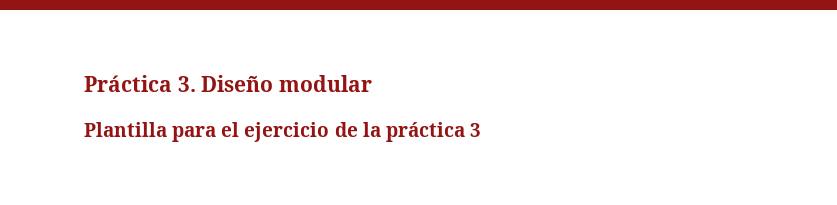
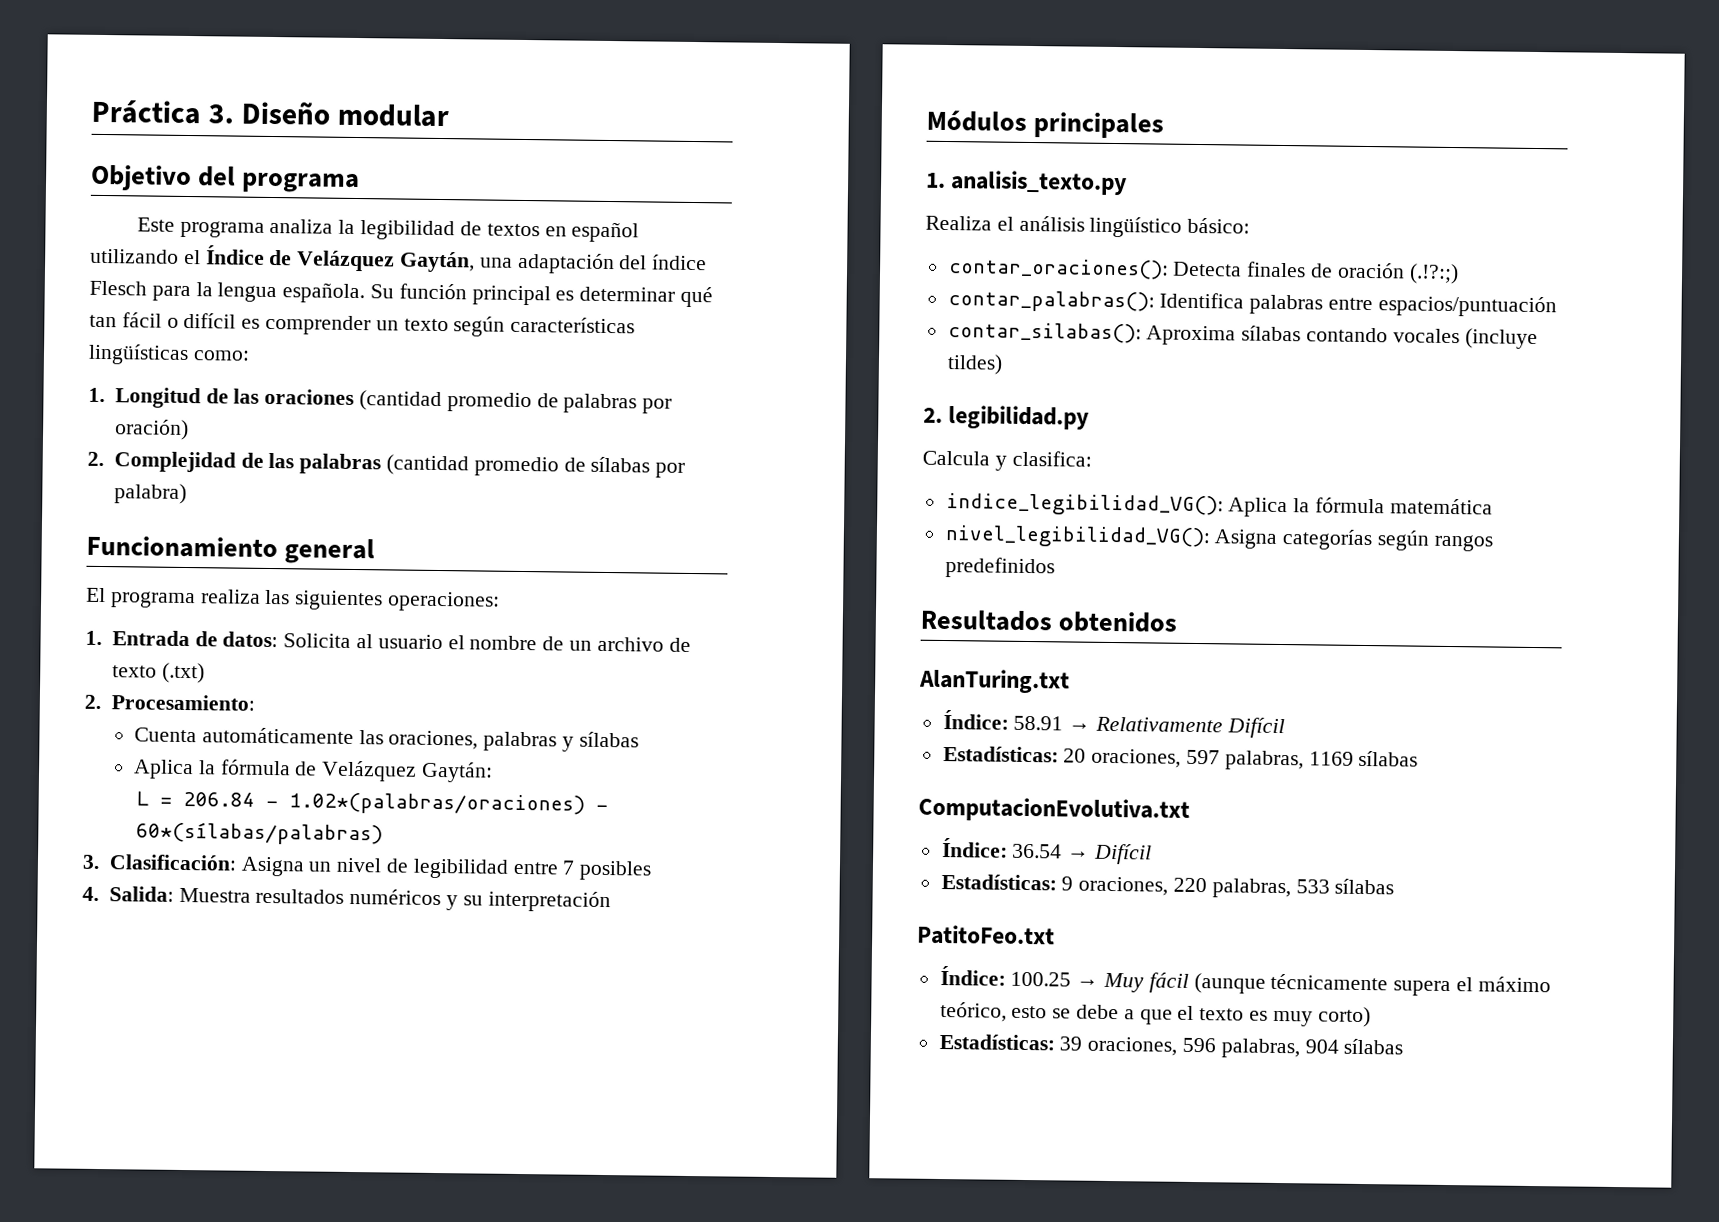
- Plantilla para el ejercicio de la práctica 3
+ Objetivo del programa
+ Este programa analiza la legibilidad de textos en español utilizando el Índice de Velázquez Gaytán, una adaptación del índice Flesch para la lengua española. Su función principal es determinar qué tan fácil o difícil es comprender un texto según características lingüísticas como:
+ 1. Longitud de las oraciones (cantidad promedio de palabras por oración)
+ 2. Complejidad de las palabras (cantidad promedio de sílabas por palabra)
+ Funcionamiento general
+ El programa realiza las siguientes operaciones:
+ 1. Entrada de datos: Solicita al usuario el nombre de un archivo de texto (.txt)
+ 2. Procesamiento:
+ Cuenta automáticamente las oraciones, palabras y sílabas
+ Aplica la fórmula de Velázquez Gaytán:
+ L = 206.84 - 1.02*(palabras/oraciones) - 60*(sílabas/palabras)
+ 3. Clasificación: Asigna un nivel de legibilidad entre 7 posibles
+ 4. Salida: Muestra resultados numéricos y su interpretación
+ Módulos principales
+ 1. analisis_texto.py
+ Realiza el análisis lingüístico básico:
+ contar_oraciones(): Detecta finales de oración (.!?:;)
+ contar_palabras(): Identifica palabras entre espacios/puntuación
+ contar_silabas(): Aproxima sílabas contando vocales (incluye tildes)
+ 2. legibilidad.py
+ Calcula y clasifica:
+ indice_legibilidad_VG(): Aplica la fórmula matemática
+ nivel_legibilidad_VG(): Asigna categorías según rangos predefinidos
+ Resultados obtenidos
+ AlanTuring.txt
+ Índice: 58.91 → Relativamente Difícil
+ Estadísticas: 20 oraciones, 597 palabras, 1169 sílabas
+ ComputacionEvolutiva.txt
+ Índice: 36.54 → Difícil
+ Estadísticas: 9 oraciones, 220 palabras, 533 sílabas
+ PatitoFeo.txt
+ Índice: 100.25 → Muy fácil (aunque técnicamente supera el máximo teórico, esto se debe a que el texto es muy corto)
+ Estadísticas: 39 oraciones, 596 palabras, 904 sílabas

